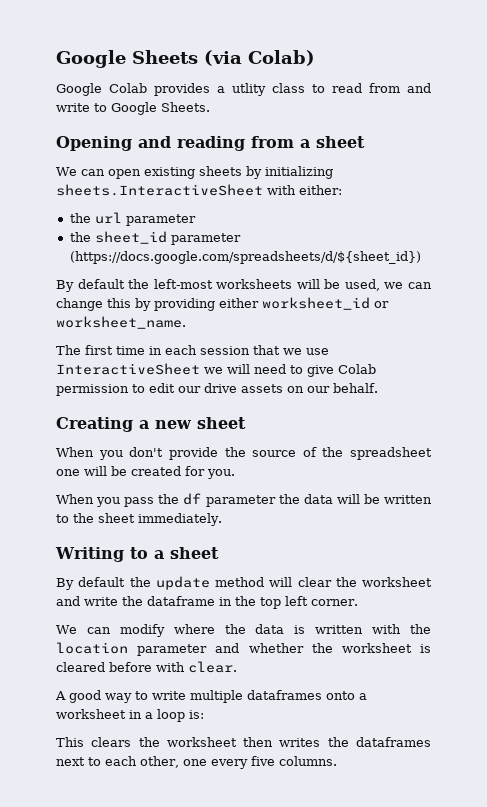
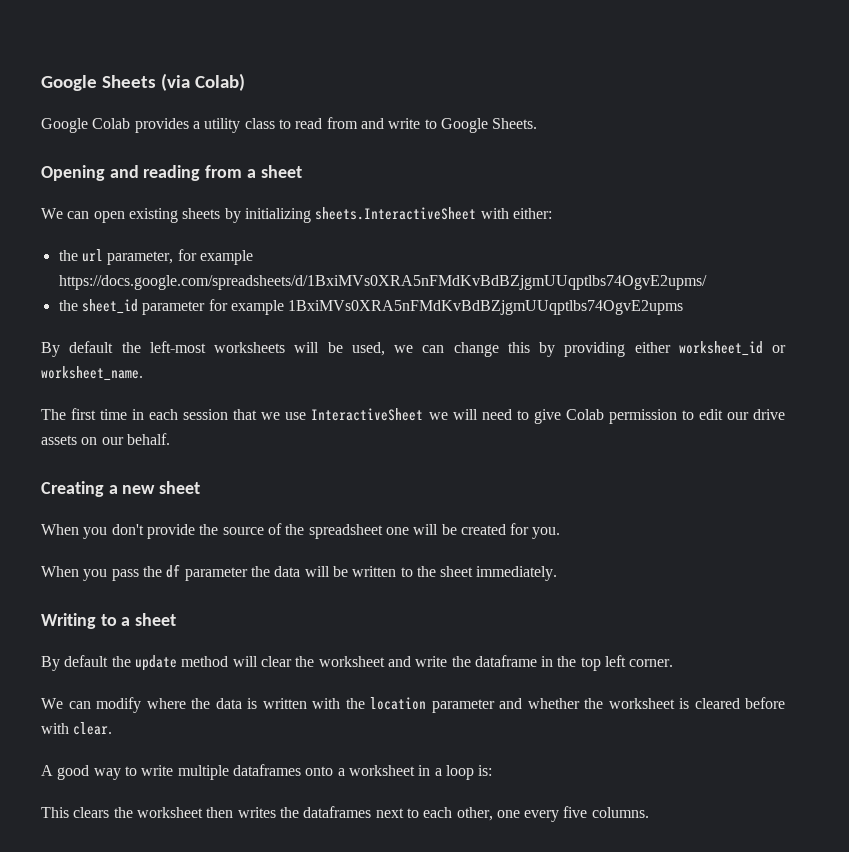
- Google Colab provides a utlity class to read from and write to Google Sheets.
+ Google Colab provides a utility class to read from and write to Google Sheets.
- the url parameter
+ the url parameter, for example https://docs.google.com/spreadsheets/d/1BxiMVs0XRA5nFMdKvBdBZjgmUUqptlbs74OgvE2upms/
- the sheet_id parameter (https://docs.google.com/spreadsheets/d/${sheet_id})
+ the sheet_id parameter for example 1BxiMVs0XRA5nFMdKvBdBZjgmUUqptlbs74OgvE2upms

